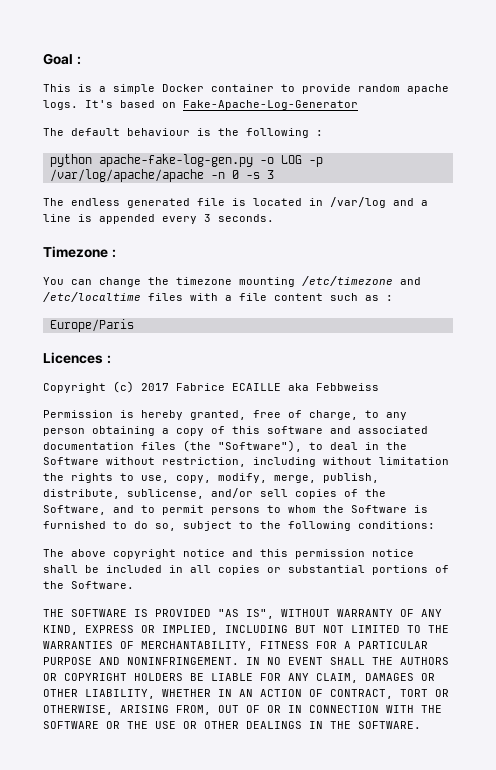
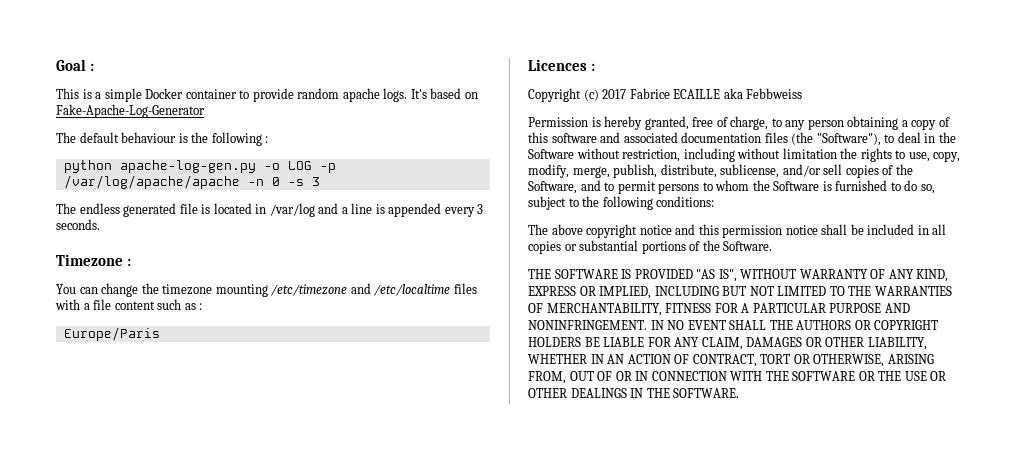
- python apache-fake-log-gen.py -o LOG -p /var/log/apache/apache -n 0 -s 3
+ python apache-log-gen.py -o LOG -p /var/log/apache/apache -n 0 -s 3

